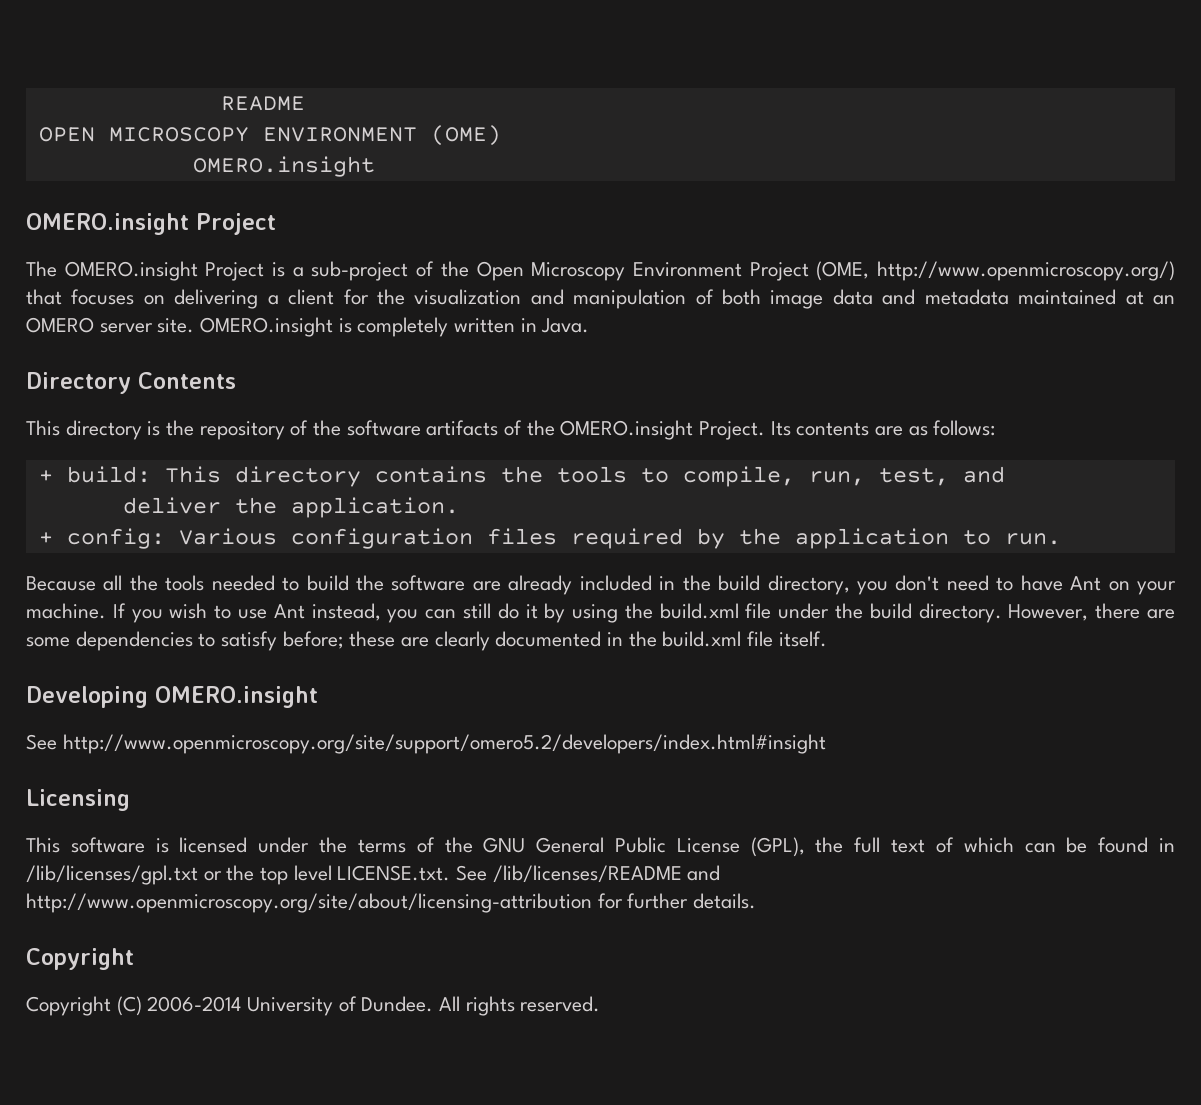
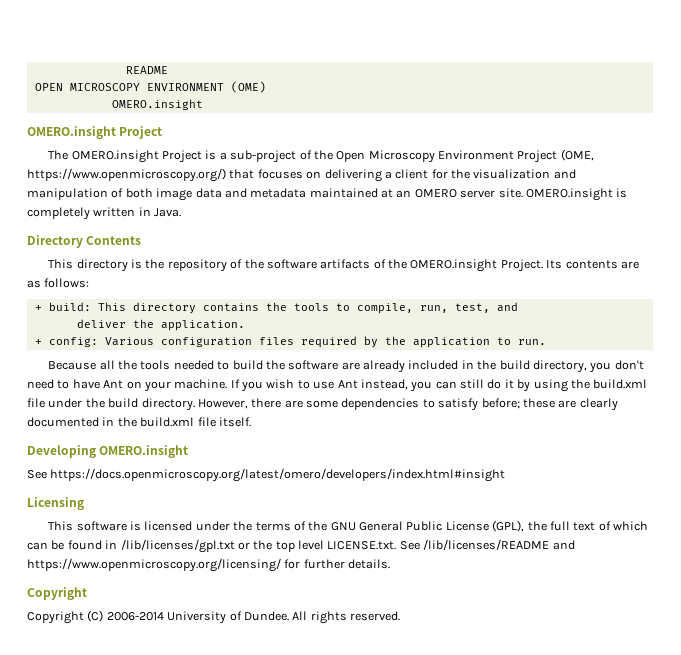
- The OMERO.insight Project is a sub-project of the Open Microscopy Environment Project (OME, http://www.openmicroscopy.org/) that focuses on delivering a client for the visualization and manipulation of both image data and metadata maintained at an OMERO server site.
+ The OMERO.insight Project is a sub-project of the Open Microscopy Environment Project (OME, https://www.openmicroscopy.org/) that focuses on delivering a client for the visualization and manipulation of both image data and metadata maintained at an OMERO server site.
- See http://www.openmicroscopy.org/site/support/omero5.2/developers/index.html#insight
+ See https://docs.openmicroscopy.org/latest/omero/developers/index.html#insight
- This software is licensed under the terms of the GNU General Public License (GPL), the full text of which can be found in /lib/licenses/gpl.txt or the top level LICENSE.txt. See /lib/licenses/README and http://www.openmicroscopy.org/site/about/licensing-attribution for further details.
+ This software is licensed under the terms of the GNU General Public License (GPL), the full text of which can be found in /lib/licenses/gpl.txt or the top level LICENSE.txt. See /lib/licenses/README and https://www.openmicroscopy.org/licensing/ for further details.

